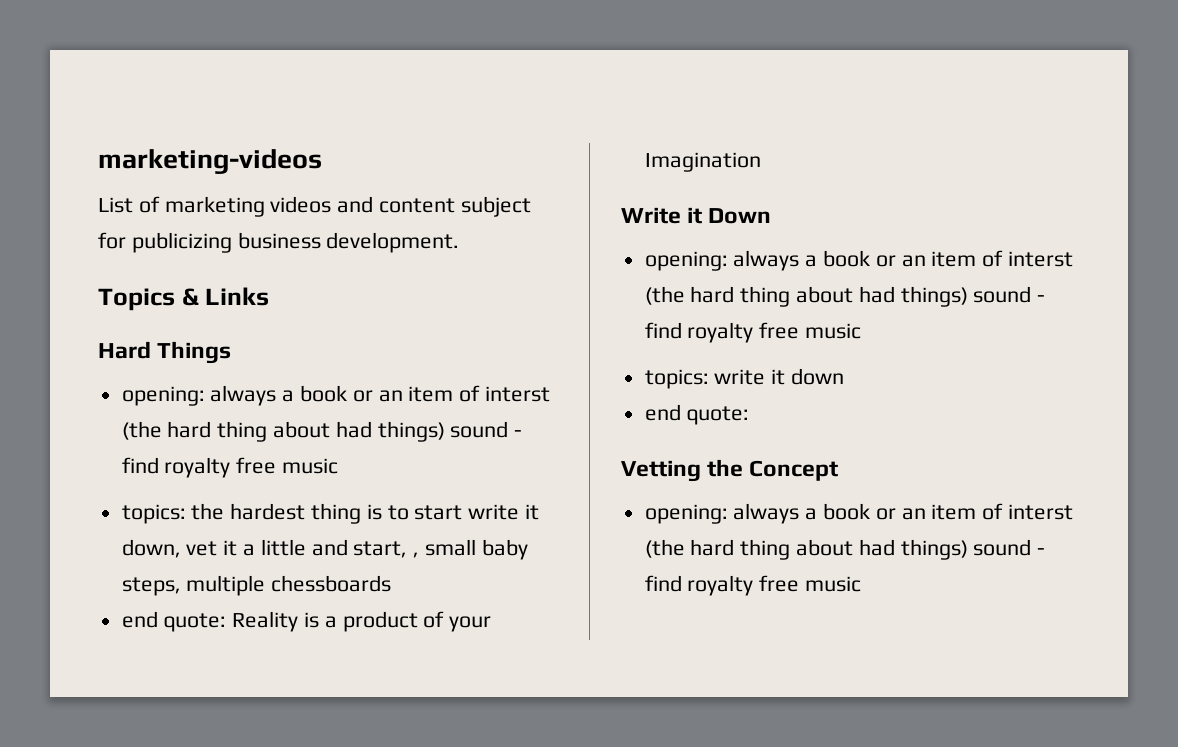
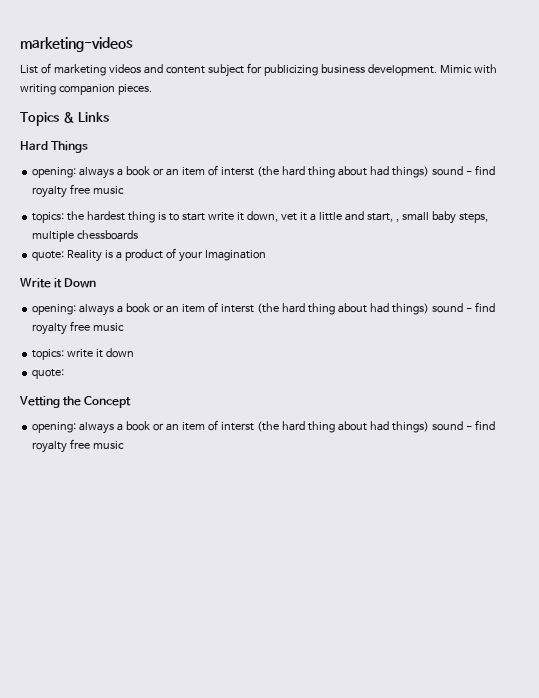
+ Mimic with writing companion pieces.
- end quote: Reality is a product of your Imagination
+ quote: Reality is a product of your Imagination
  topics: write it down
- end quote:
+ quote:

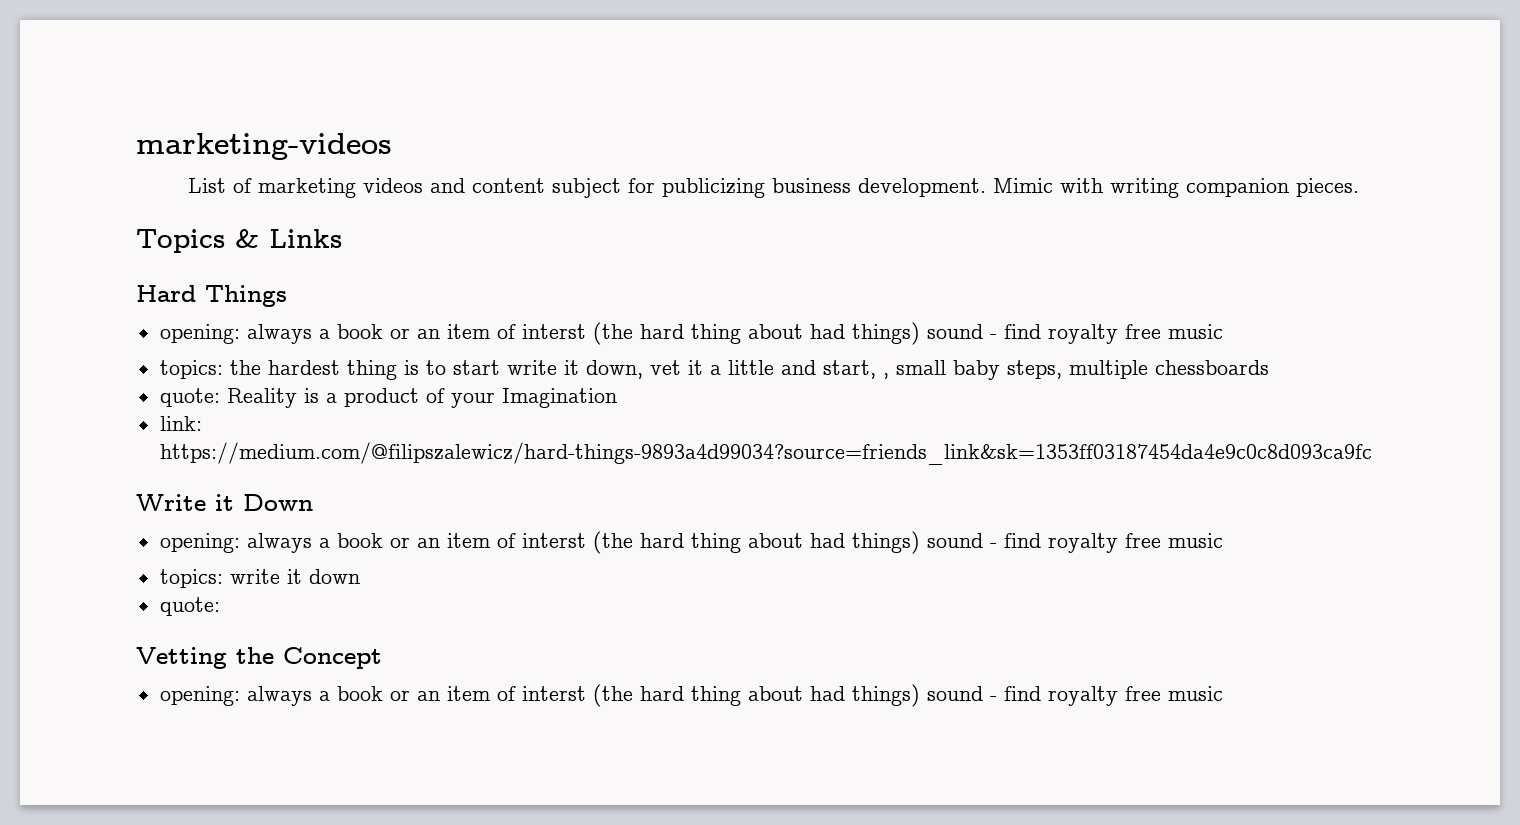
+ link: https://medium.com/@filipszalewicz/hard-things-9893a4d99034?source=friends_link&sk=1353ff03187454da4e9c0c8d093ca9fc

